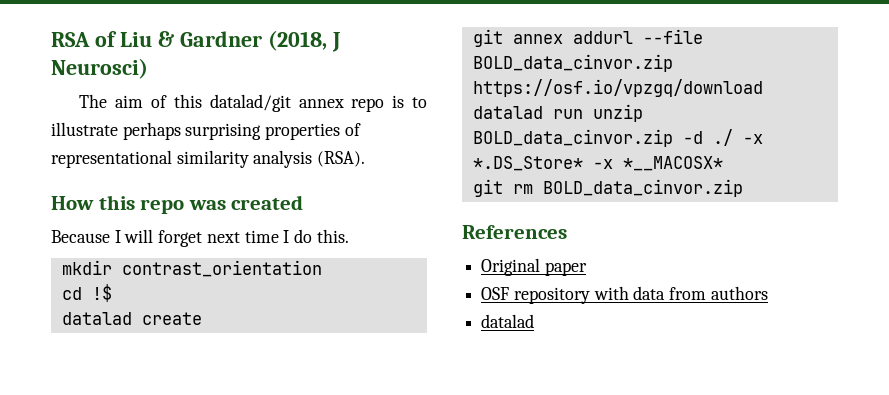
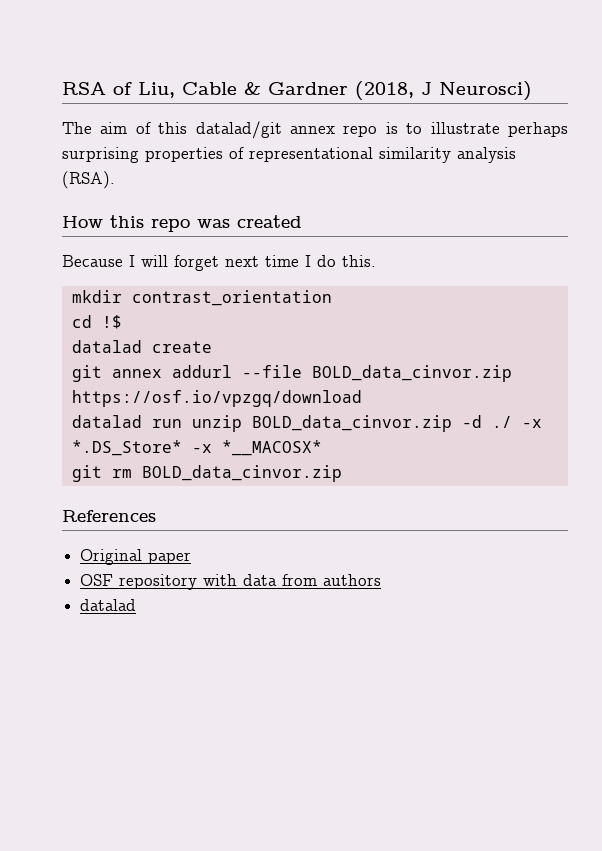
- RSA of Liu & Gardner (2018, J Neurosci)
+ RSA of Liu, Cable & Gardner (2018, J Neurosci)

